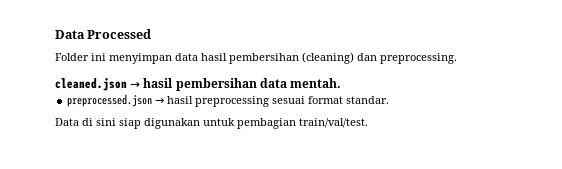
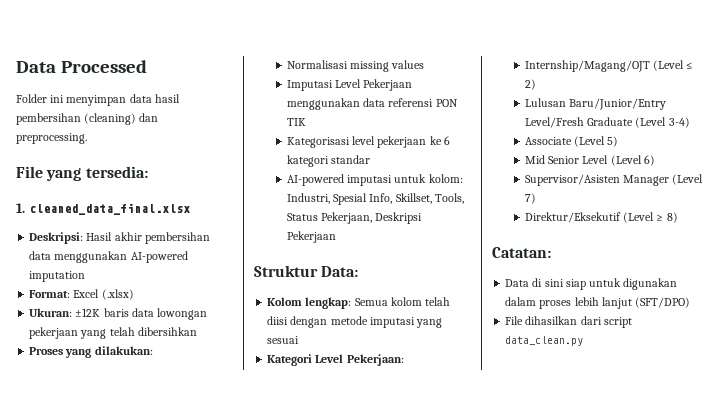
- cleaned.json → hasil pembersihan data mentah.
- preprocessed.json → hasil preprocessing sesuai format standar.
- Data di sini siap digunakan untuk pembagian train/val/test.
+ File yang tersedia:
+ 1. cleaned_data_final.xlsx
+ Deskripsi: Hasil akhir pembersihan data menggunakan AI-powered imputation
+ Format: Excel (.xlsx)
+ Ukuran: ±12K baris data lowongan pekerjaan yang telah dibersihkan
+ Proses yang dilakukan:
+ Normalisasi missing values
+ Imputasi Level Pekerjaan menggunakan data referensi PON TIK
+ Kategorisasi level pekerjaan ke 6 kategori standar
+ AI-powered imputasi untuk kolom: Industri, Spesial Info, Skillset, Tools, Status Pekerjaan, Deskripsi Pekerjaan
+ Struktur Data:
+ Kolom lengkap: Semua kolom telah diisi dengan metode imputasi yang sesuai
+ Kategori Level Pekerjaan:
+ Internship/Magang/OJT (Level ≤ 2)
+ Lulusan Baru/Junior/Entry Level/Fresh Graduate (Level 3-4)
+ Associate (Level 5)
+ Mid Senior Level (Level 6)
+ Supervisor/Asisten Manager (Level 7)
+ Direktur/Eksekutif (Level ≥ 8)
+ Catatan:
+ Data di sini siap untuk digunakan dalam proses lebih lanjut (SFT/DPO)
+ File dihasilkan dari script data_clean.py

